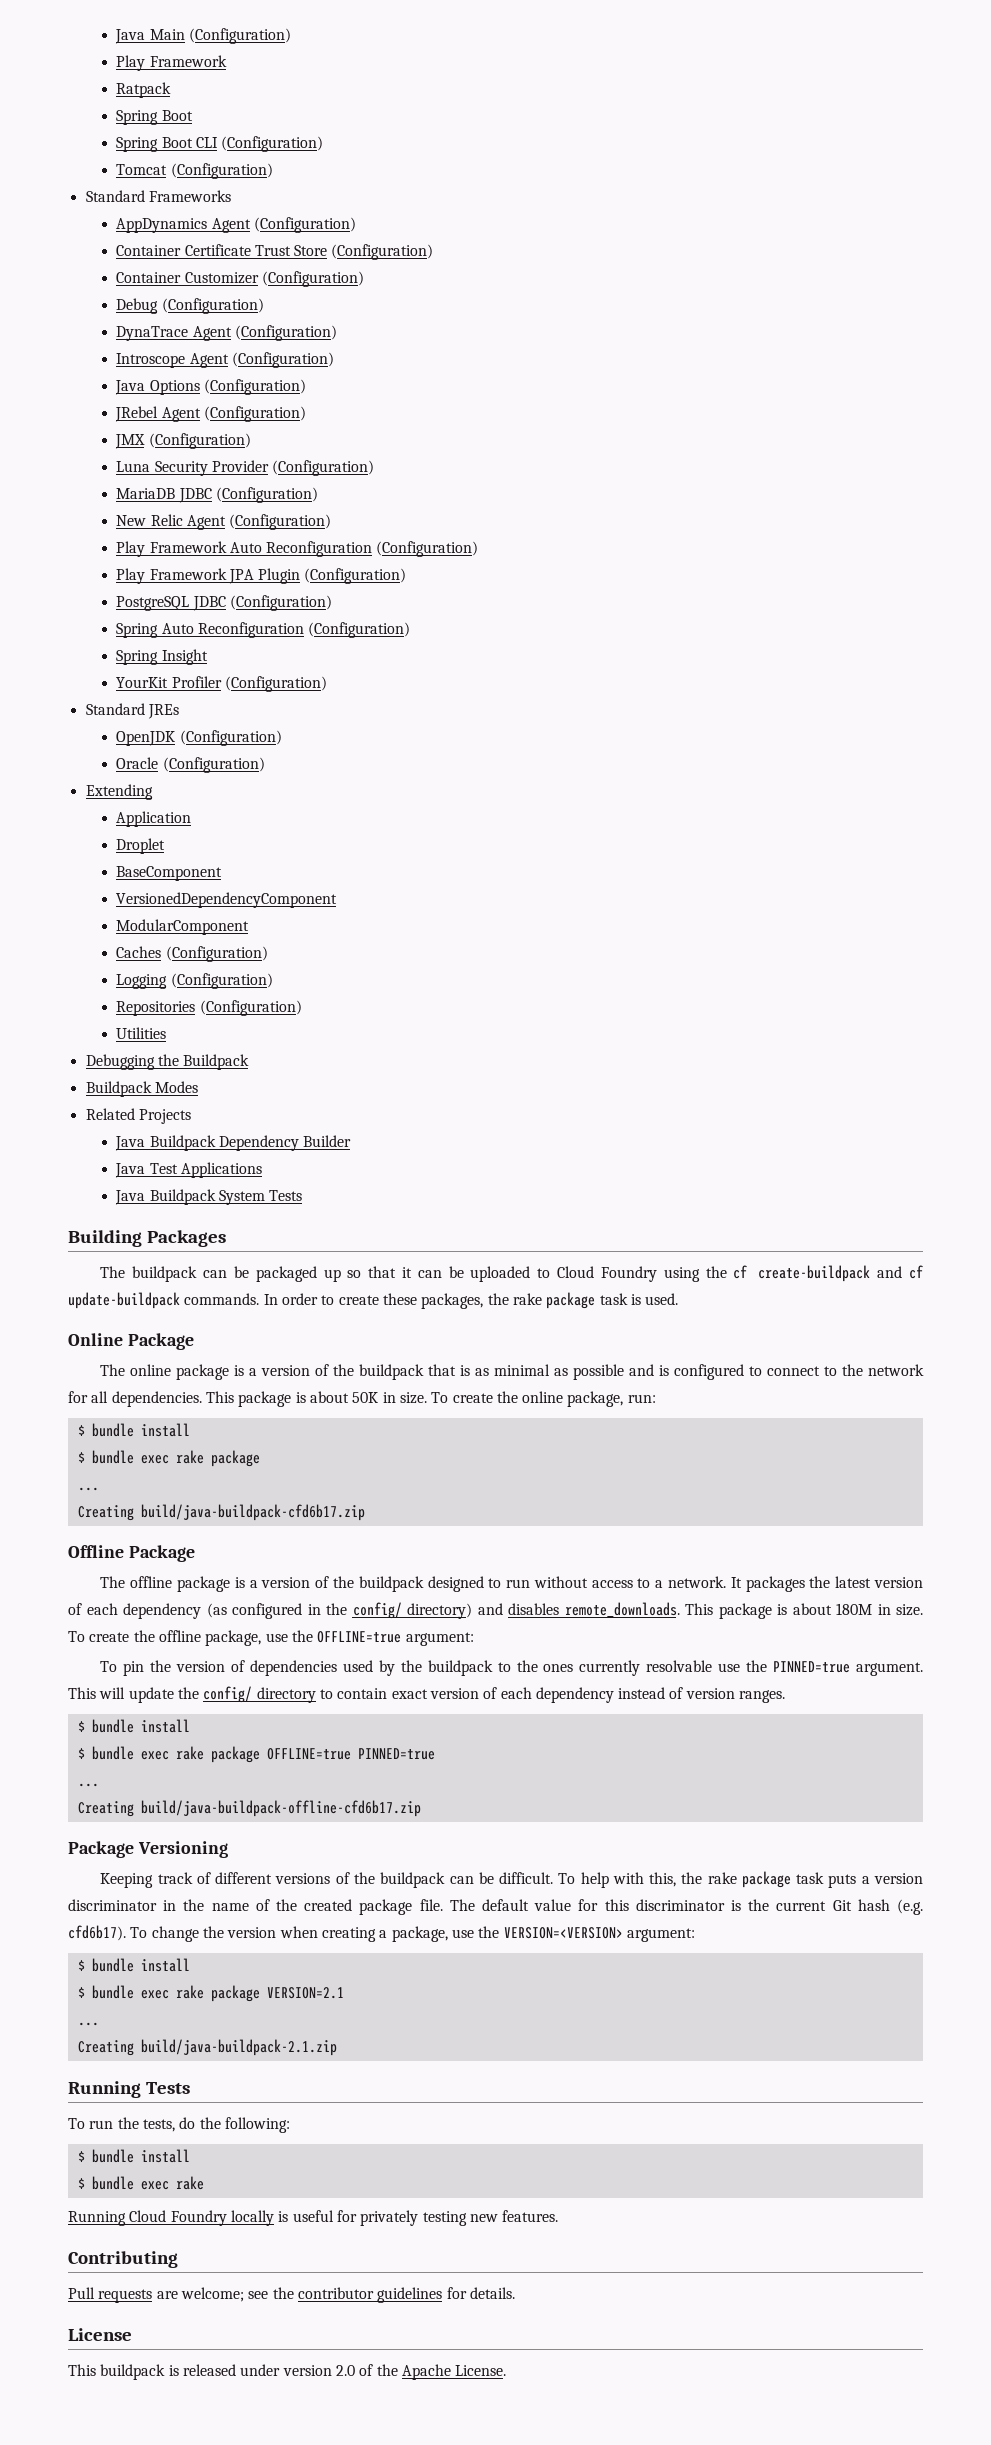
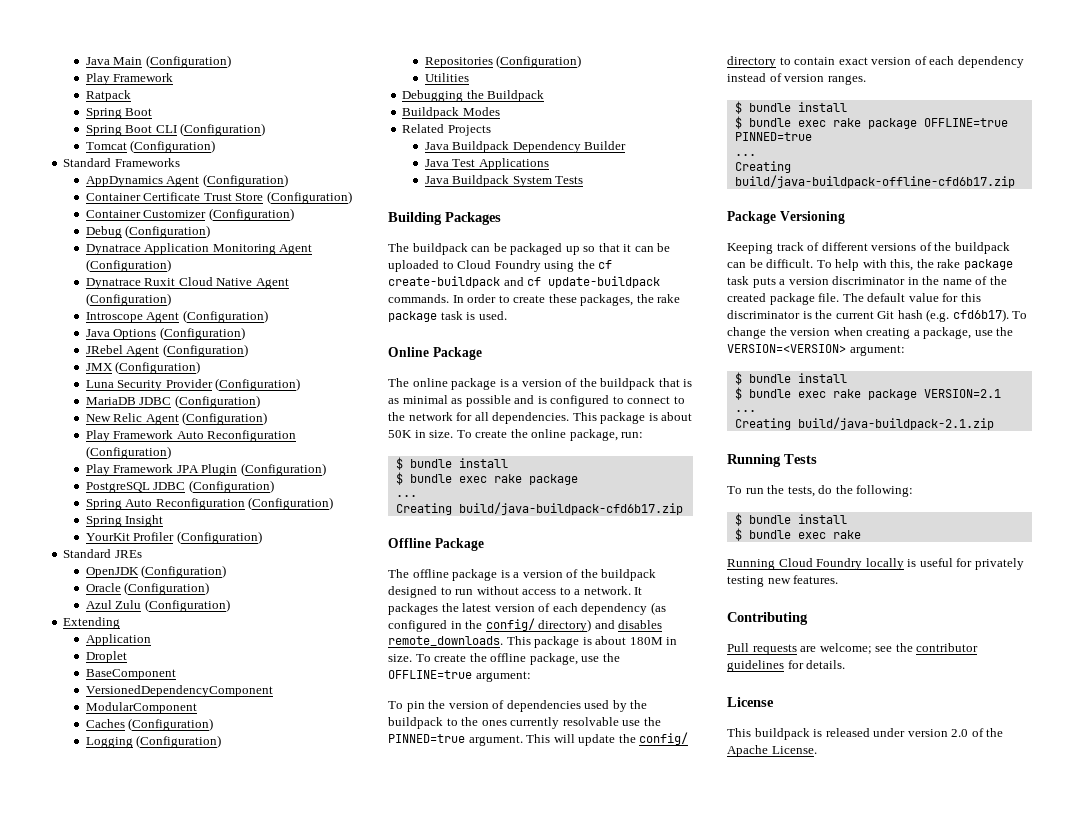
- DynaTrace Agent (Configuration)
+ Dynatrace Application Monitoring Agent (Configuration)
+ Dynatrace Ruxit Cloud Native Agent (Configuration)
+ Azul Zulu (Configuration)

